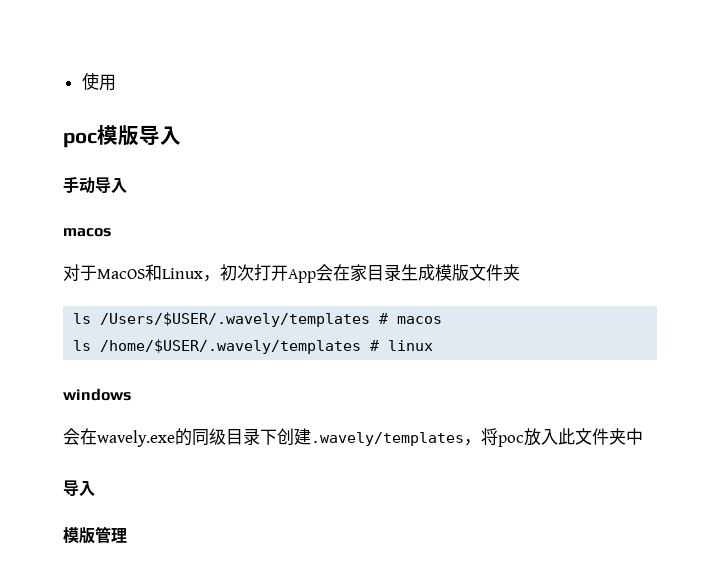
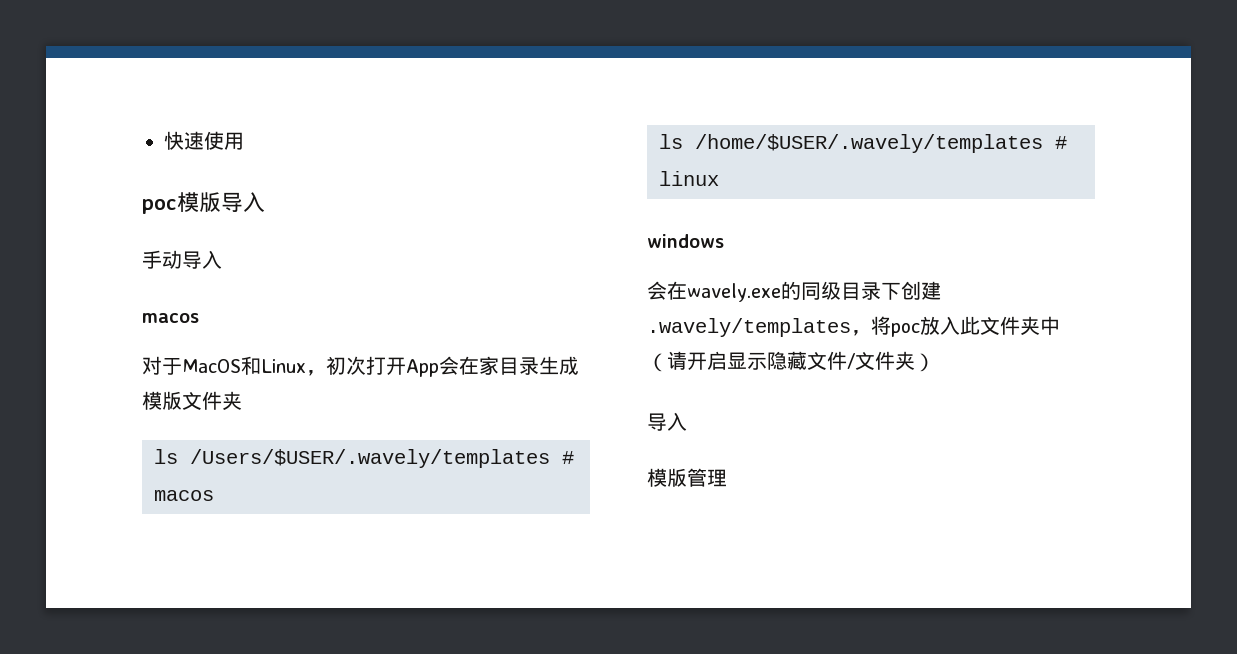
- 使用
+ 快速使用
- 会在wavely.exe的同级目录下创建.wavely/templates，将poc放入此文件夹中
+ 会在wavely.exe的同级目录下创建.wavely/templates，将poc放入此文件夹中（请开启显示隐藏文件/文件夹）

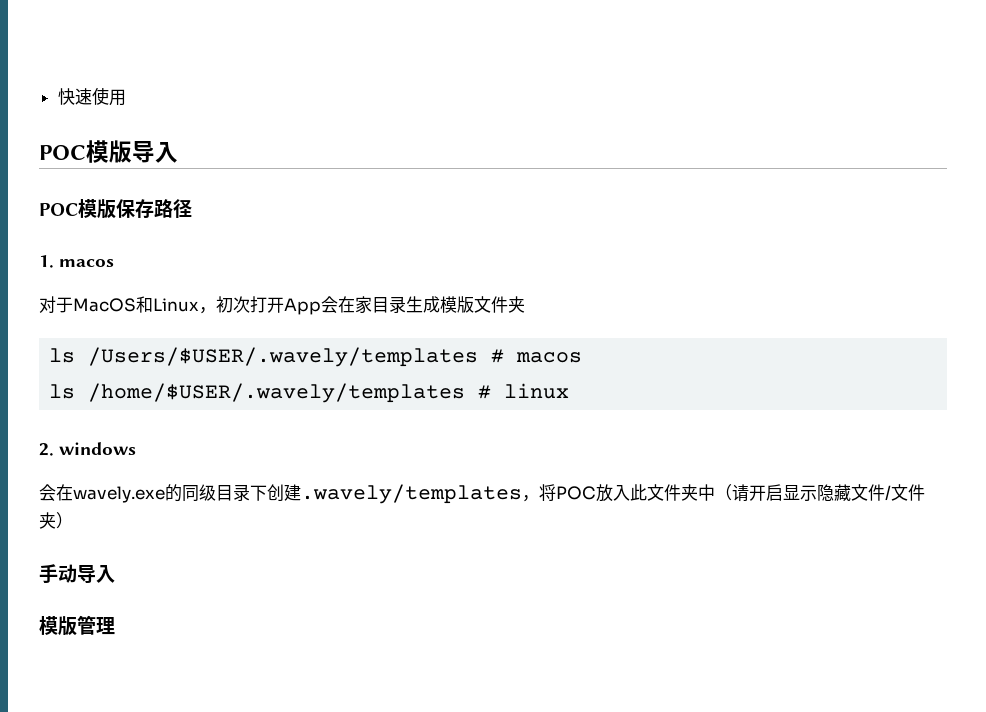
- poc模版导入
+ POC模版导入
- 手动导入
- macos
+ POC模版保存路径
+ 1. macos
- windows
+ 2. windows
- 会在wavely.exe的同级目录下创建.wavely/templates，将poc放入此文件夹中（请开启显示隐藏文件/文件夹）
- 导入
+ 会在wavely.exe的同级目录下创建.wavely/templates，将POC放入此文件夹中（请开启显示隐藏文件/文件夹）
+ 手动导入

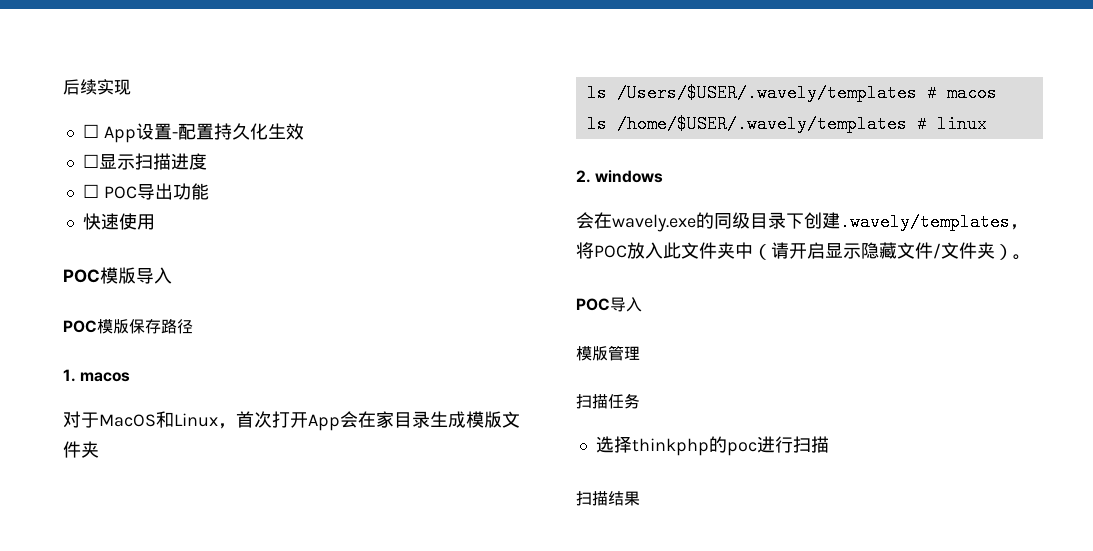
+ 后续实现
+ ☐ App设置-配置持久化生效
+ ☐显示扫描进度
+ ☐ POC导出功能
- 对于MacOS和Linux，初次打开App会在家目录生成模版文件夹
+ 对于MacOS和Linux，首次打开App会在家目录生成模版文件夹
- 会在wavely.exe的同级目录下创建.wavely/templates，将POC放入此文件夹中（请开启显示隐藏文件/文件夹）
- 手动导入
+ 会在wavely.exe的同级目录下创建.wavely/templates，将POC放入此文件夹中（请开启显示隐藏文件/文件夹）。
+ POC导入
+ 扫描任务
+ 选择thinkphp的poc进行扫描
+ 扫描结果

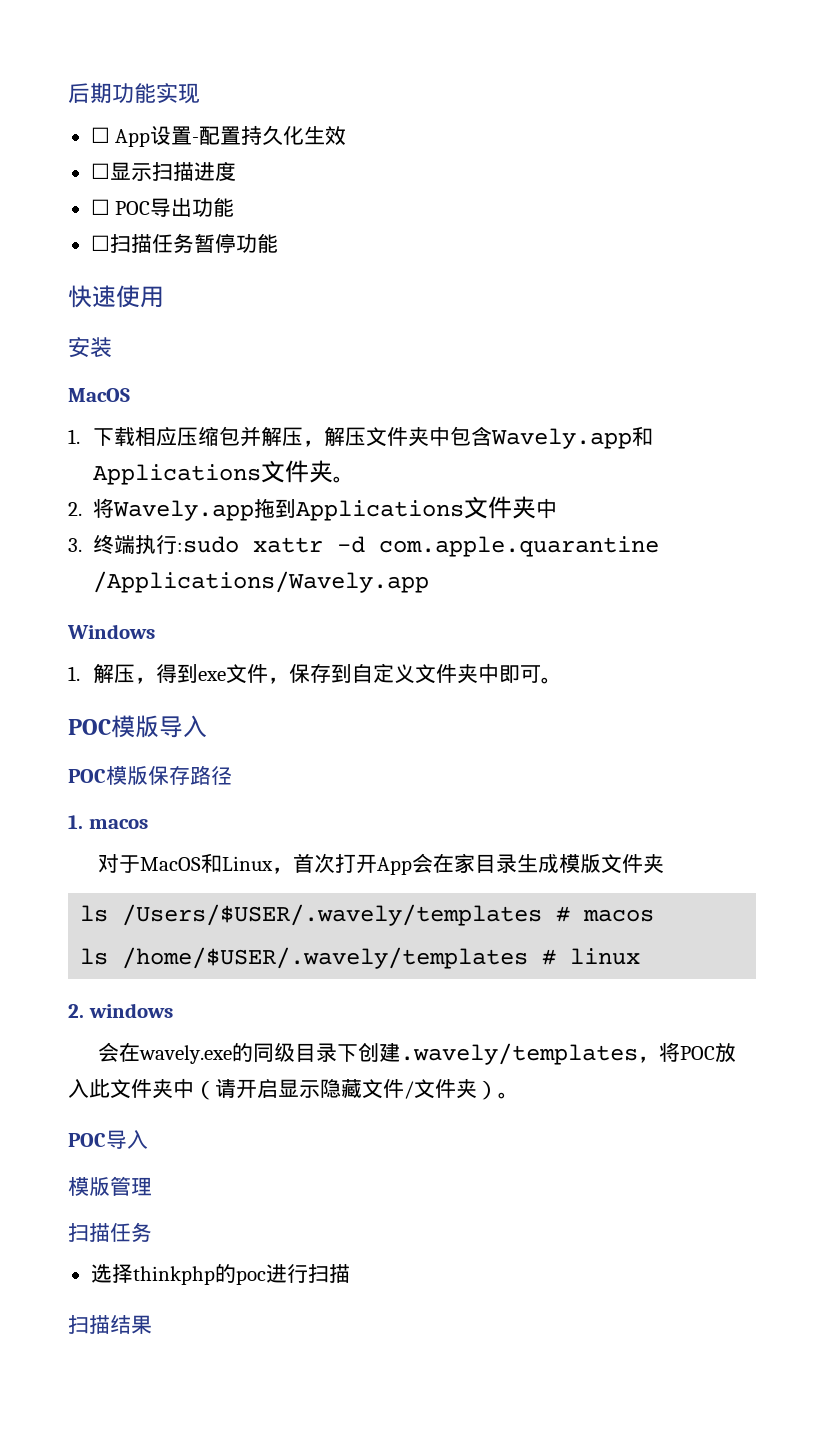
- 后续实现
+ 后期功能实现
+ ☐扫描任务暂停功能
  快速使用
+ 安装
+ MacOS
+ 1.下载相应压缩包并解压，解压文件夹中包含Wavely.app和Applications文件夹。
+ 2.将Wavely.app拖到Applications文件夹中
+ 3.终端执行:sudo xattr -d com.apple.quarantine /Applications/Wavely.app
+ Windows
+ 1.解压，得到exe文件，保存到自定义文件夹中即可。

